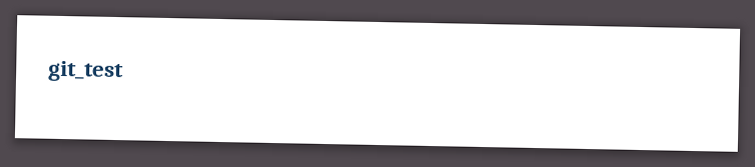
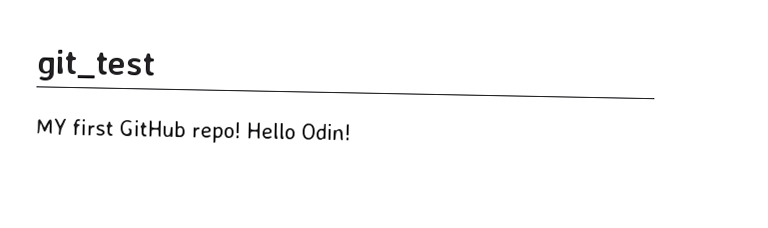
+ MY first GitHub repo! Hello Odin!

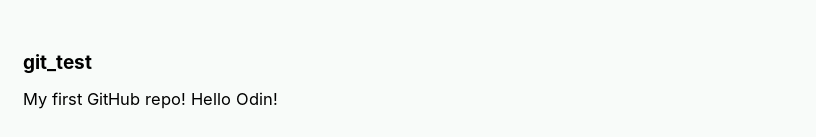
- MY first GitHub repo!
+ My first GitHub repo!

